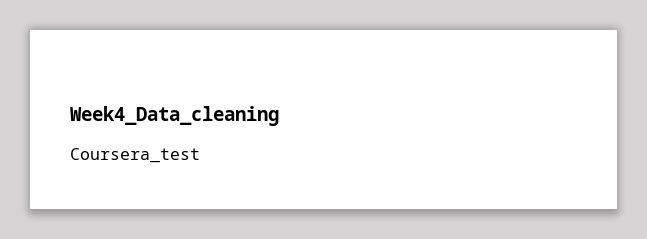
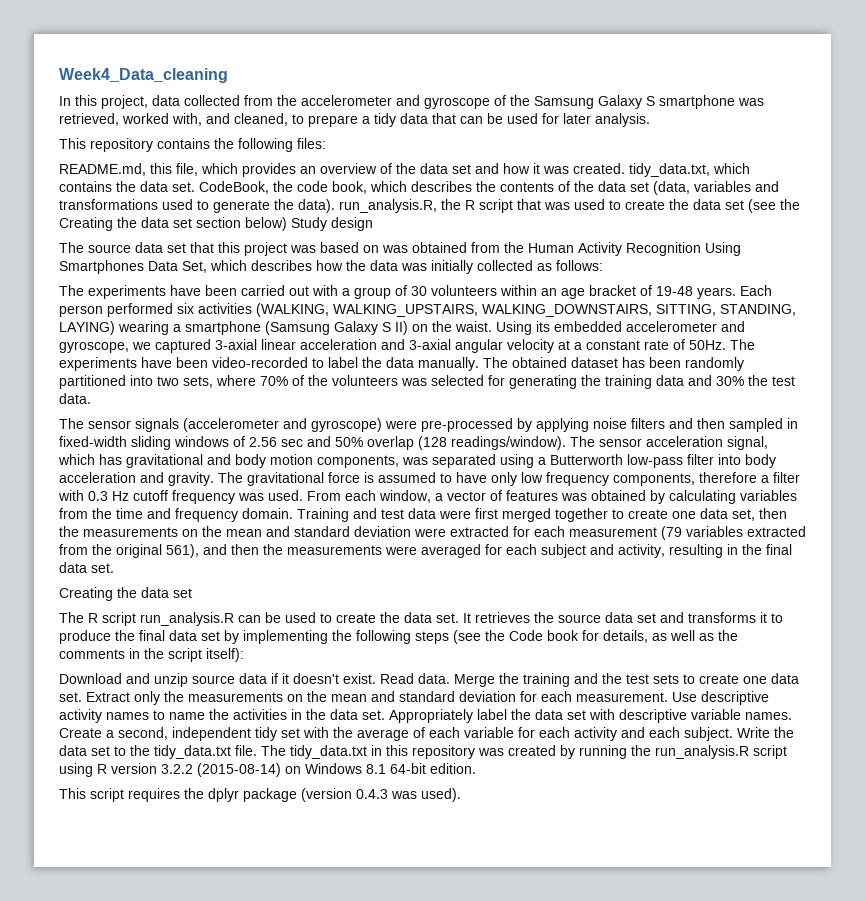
- Coursera_test
+ In this project, data collected from the accelerometer and gyroscope of the Samsung Galaxy S smartphone was retrieved, worked with, and cleaned, to prepare a tidy data that can be used for later analysis.
+ This repository contains the following files:
+ README.md, this file, which provides an overview of the data set and how it was created. tidy_data.txt, which contains the data set. CodeBook, the code book, which describes the contents of the data set (data, variables and transformations used to generate the data). run_analysis.R, the R script that was used to create the data set (see the Creating the data set section below) Study design
+ The source data set that this project was based on was obtained from the Human Activity Recognition Using Smartphones Data Set, which describes how the data was initially collected as follows:
+ The experiments have been carried out with a group of 30 volunteers within an age bracket of 19-48 years. Each person performed six activities (WALKING, WALKING_UPSTAIRS, WALKING_DOWNSTAIRS, SITTING, STANDING, LAYING) wearing a smartphone (Samsung Galaxy S II) on the waist. Using its embedded accelerometer and gyroscope, we captured 3-axial linear acceleration and 3-axial angular velocity at a constant rate of 50Hz. The experiments have been video-recorded to label the data manually. The obtained dataset has been randomly partitioned into two sets, where 70% of the volunteers was selected for generating the training data and 30% the test data.
+ The sensor signals (accelerometer and gyroscope) were pre-processed by applying noise filters and then sampled in fixed-width sliding windows of 2.56 sec and 50% overlap (128 readings/window). The sensor acceleration signal, which has gravitational and body motion components, was separated using a Butterworth low-pass filter into body acceleration and gravity. The gravitational force is assumed to have only low frequency components, therefore a filter with 0.3 Hz cutoff frequency was used. From each window, a vector of features was obtained by calculating variables from the time and frequency domain. Training and test data were first merged together to create one data set, then the measurements on the mean and standard deviation were extracted for each measurement (79 variables extracted from the original 561), and then the measurements were averaged for each subject and activity, resulting in the final data set.
+ Creating the data set
+ The R script run_analysis.R can be used to create the data set. It retrieves the source data set and transforms it to produce the final data set by implementing the following steps (see the Code book for details, as well as the comments in the script itself):
+ Download and unzip source data if it doesn't exist. Read data. Merge the training and the test sets to create one data set. Extract only the measurements on the mean and standard deviation for each measurement. Use descriptive activity names to name the activities in the data set. Appropriately label the data set with descriptive variable names. Create a second, independent tidy set with the average of each variable for each activity and each subject. Write the data set to the tidy_data.txt file. The tidy_data.txt in this repository was created by running the run_analysis.R script using R version 3.2.2 (2015-08-14) on Windows 8.1 64-bit edition.
+ This script requires the dplyr package (version 0.4.3 was used).

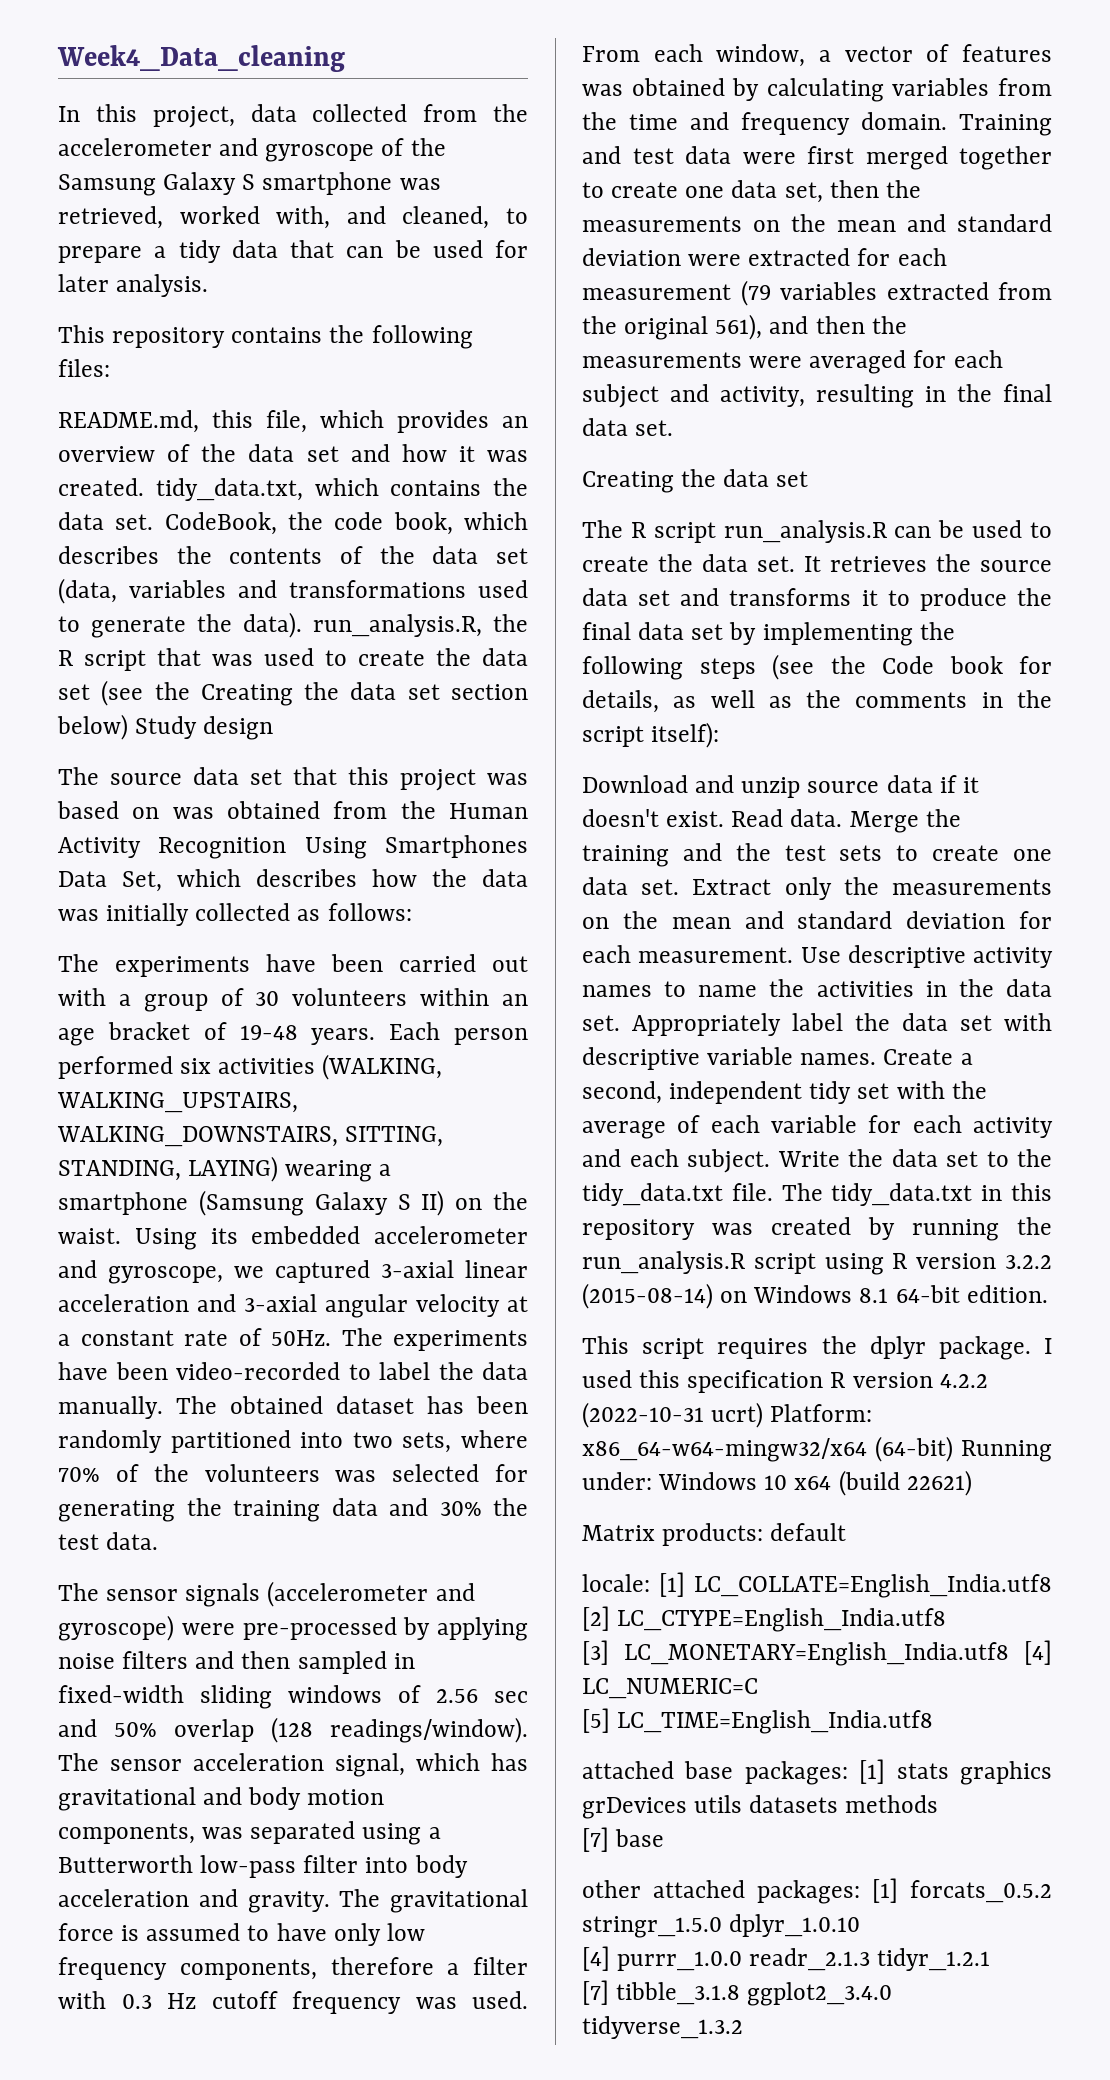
- This script requires the dplyr package (version 0.4.3 was used).
+ This script requires the dplyr package. I used this specification R version 4.2.2 (2022-10-31 ucrt) Platform: x86_64-w64-mingw32/x64 (64-bit) Running under: Windows 10 x64 (build 22621)
+ Matrix products: default
+ locale: [1] LC_COLLATE=English_India.utf8 [2] LC_CTYPE=English_India.utf8
+ [3] LC_MONETARY=English_India.utf8 [4] LC_NUMERIC=C
+ [5] LC_TIME=English_India.utf8
+ attached base packages: [1] stats graphics grDevices utils datasets methods
+ [7] base
+ other attached packages: [1] forcats_0.5.2 stringr_1.5.0 dplyr_1.0.10
+ [4] purrr_1.0.0 readr_2.1.3 tidyr_1.2.1
+ [7] tibble_3.1.8 ggplot2_3.4.0 tidyverse_1.3.2

